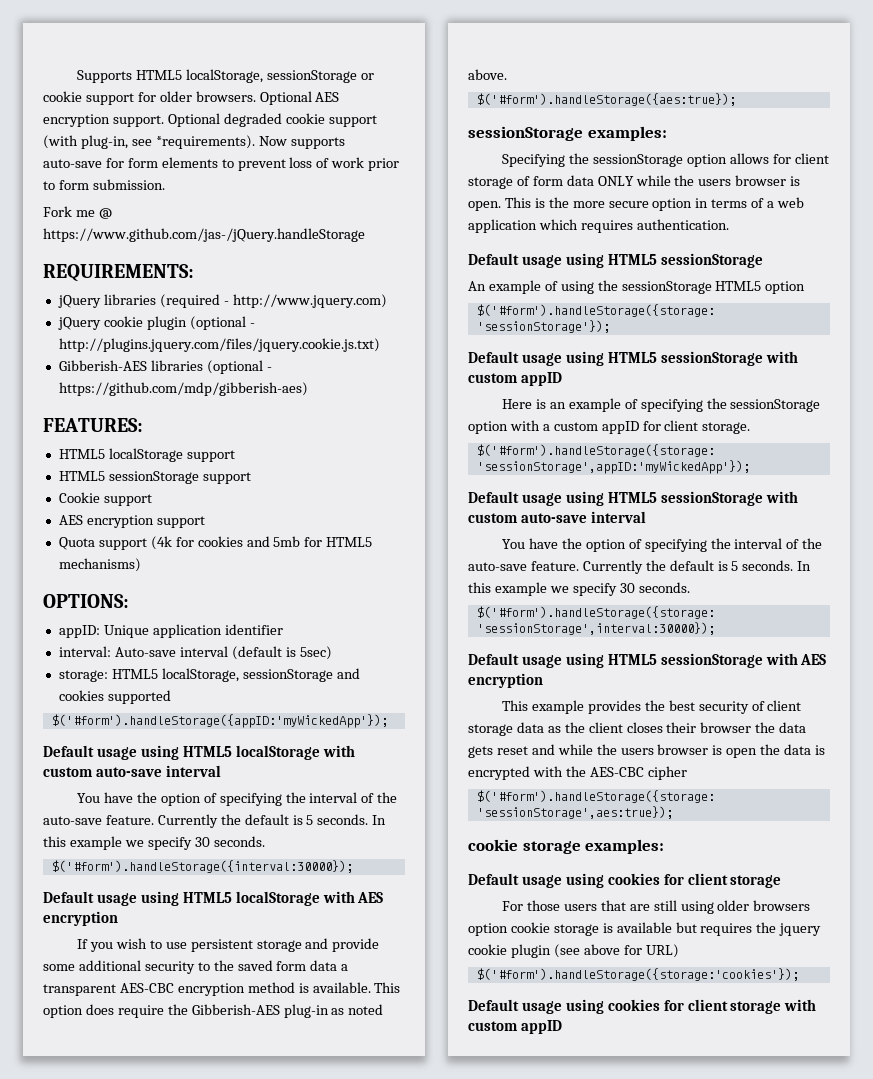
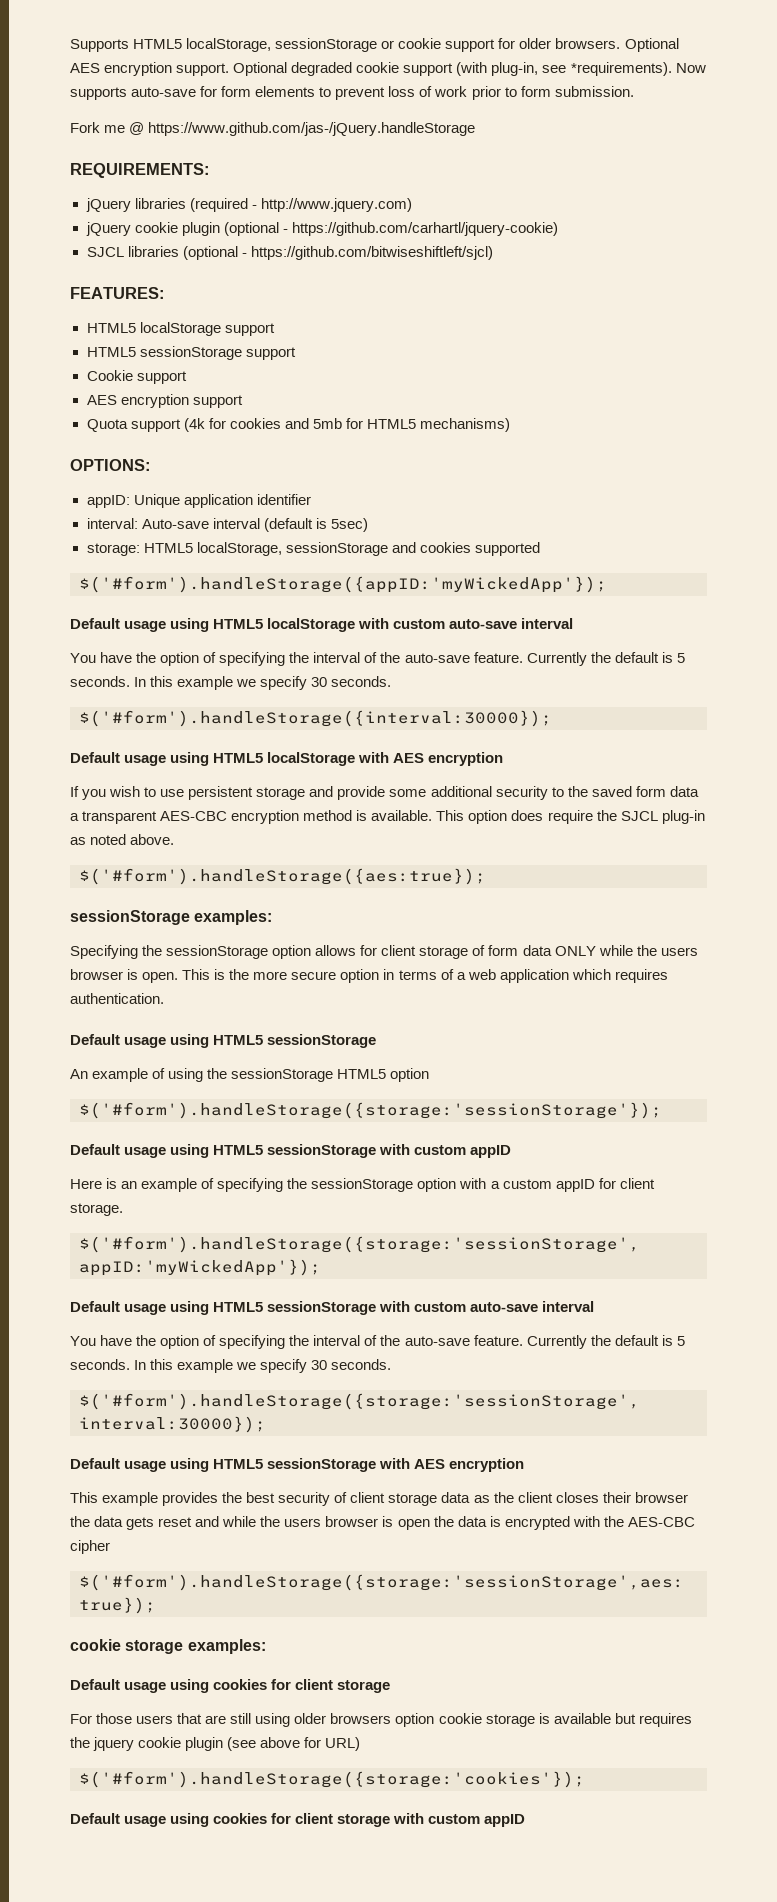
- jQuery cookie plugin (optional - http://plugins.jquery.com/files/jquery.cookie.js.txt)
- Gibberish-AES libraries (optional - https://github.com/mdp/gibberish-aes)
+ jQuery cookie plugin (optional - https://github.com/carhartl/jquery-cookie)
+ SJCL libraries (optional - https://github.com/bitwiseshiftleft/sjcl)
- This option does require the Gibberish-AES plug-in as noted above.
+ This option does require the SJCL plug-in as noted above.

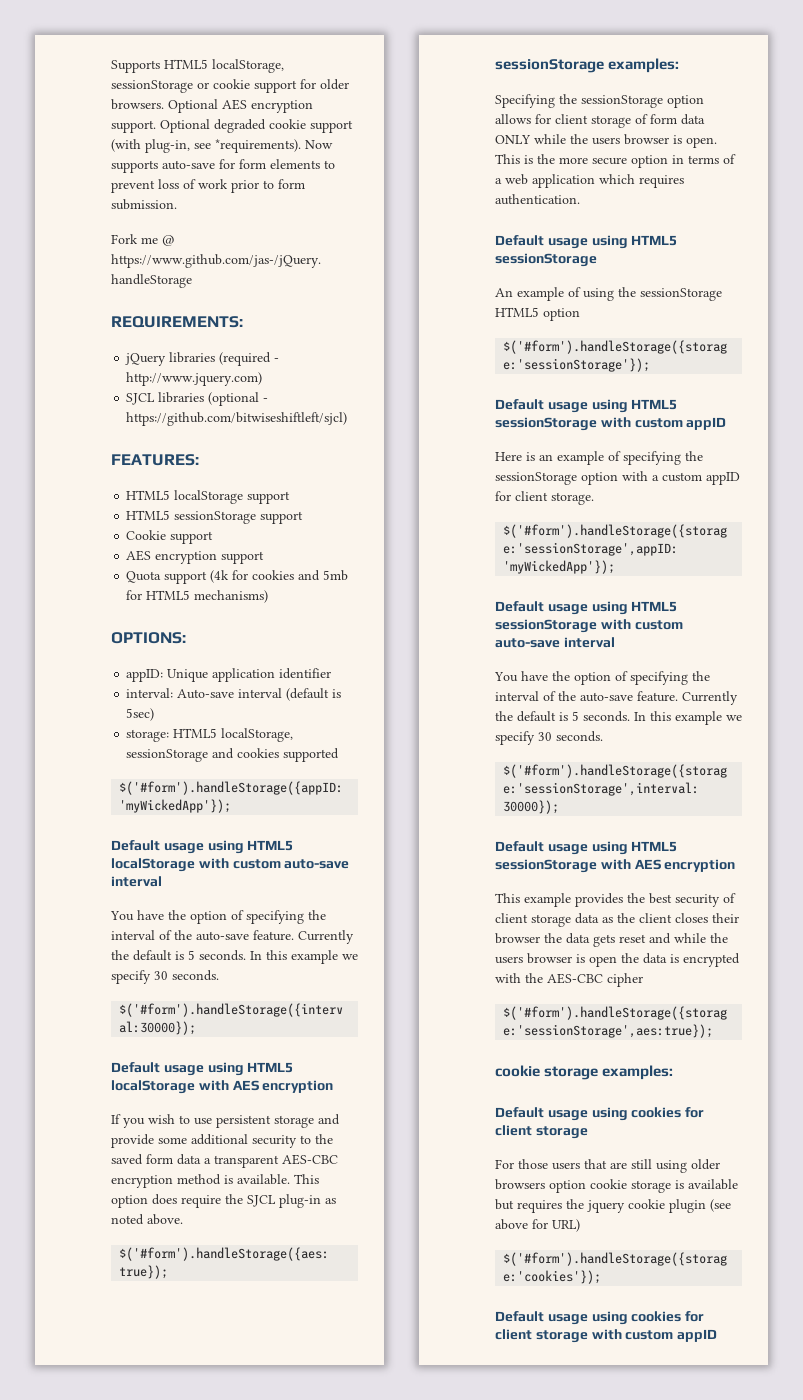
- jQuery cookie plugin (optional - https://github.com/carhartl/jquery-cookie)

